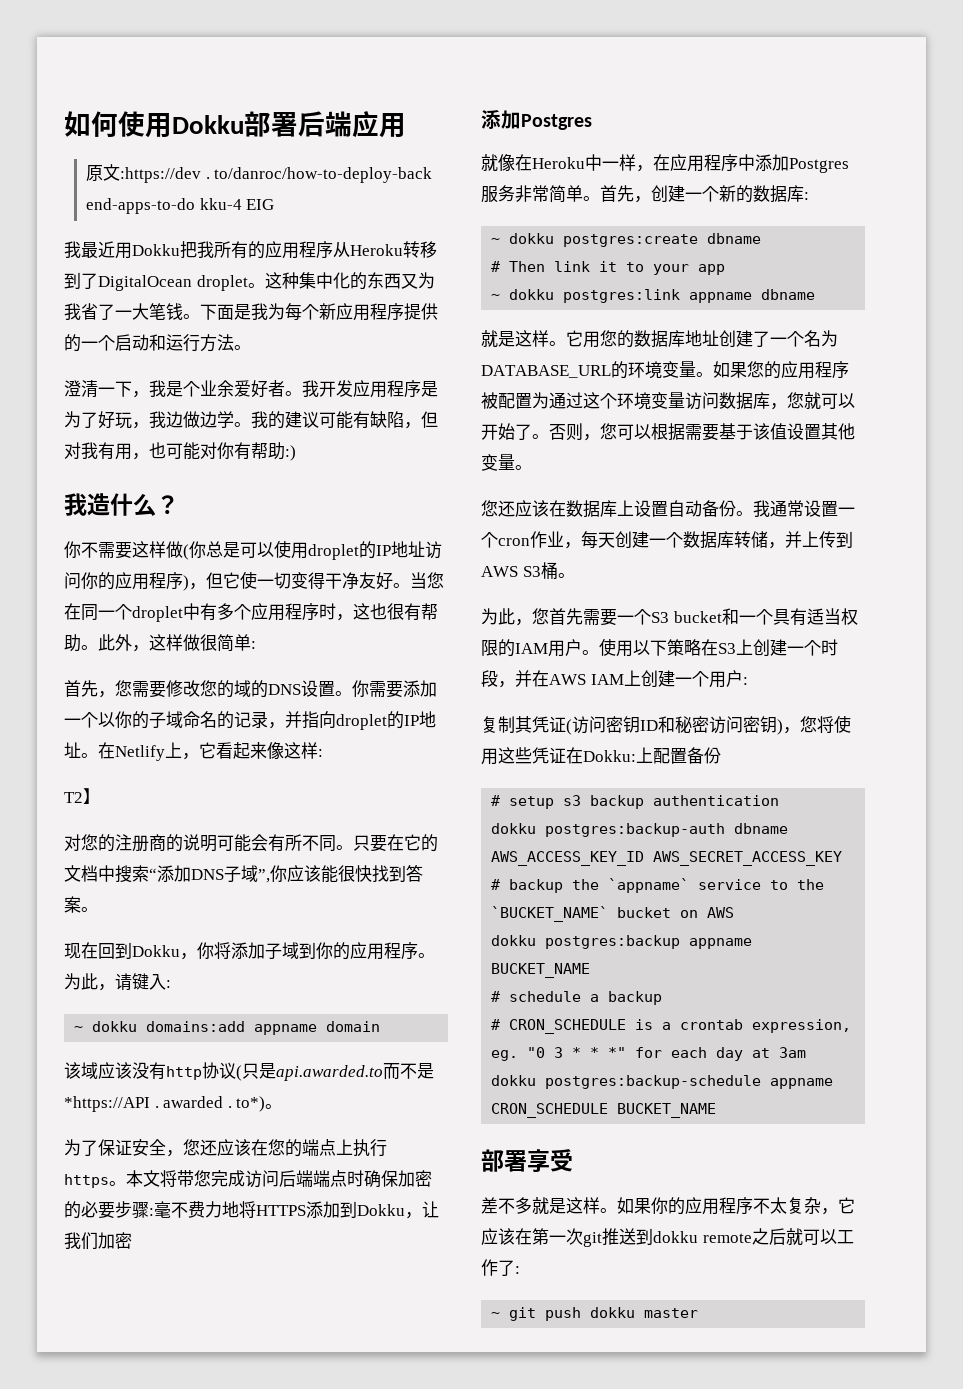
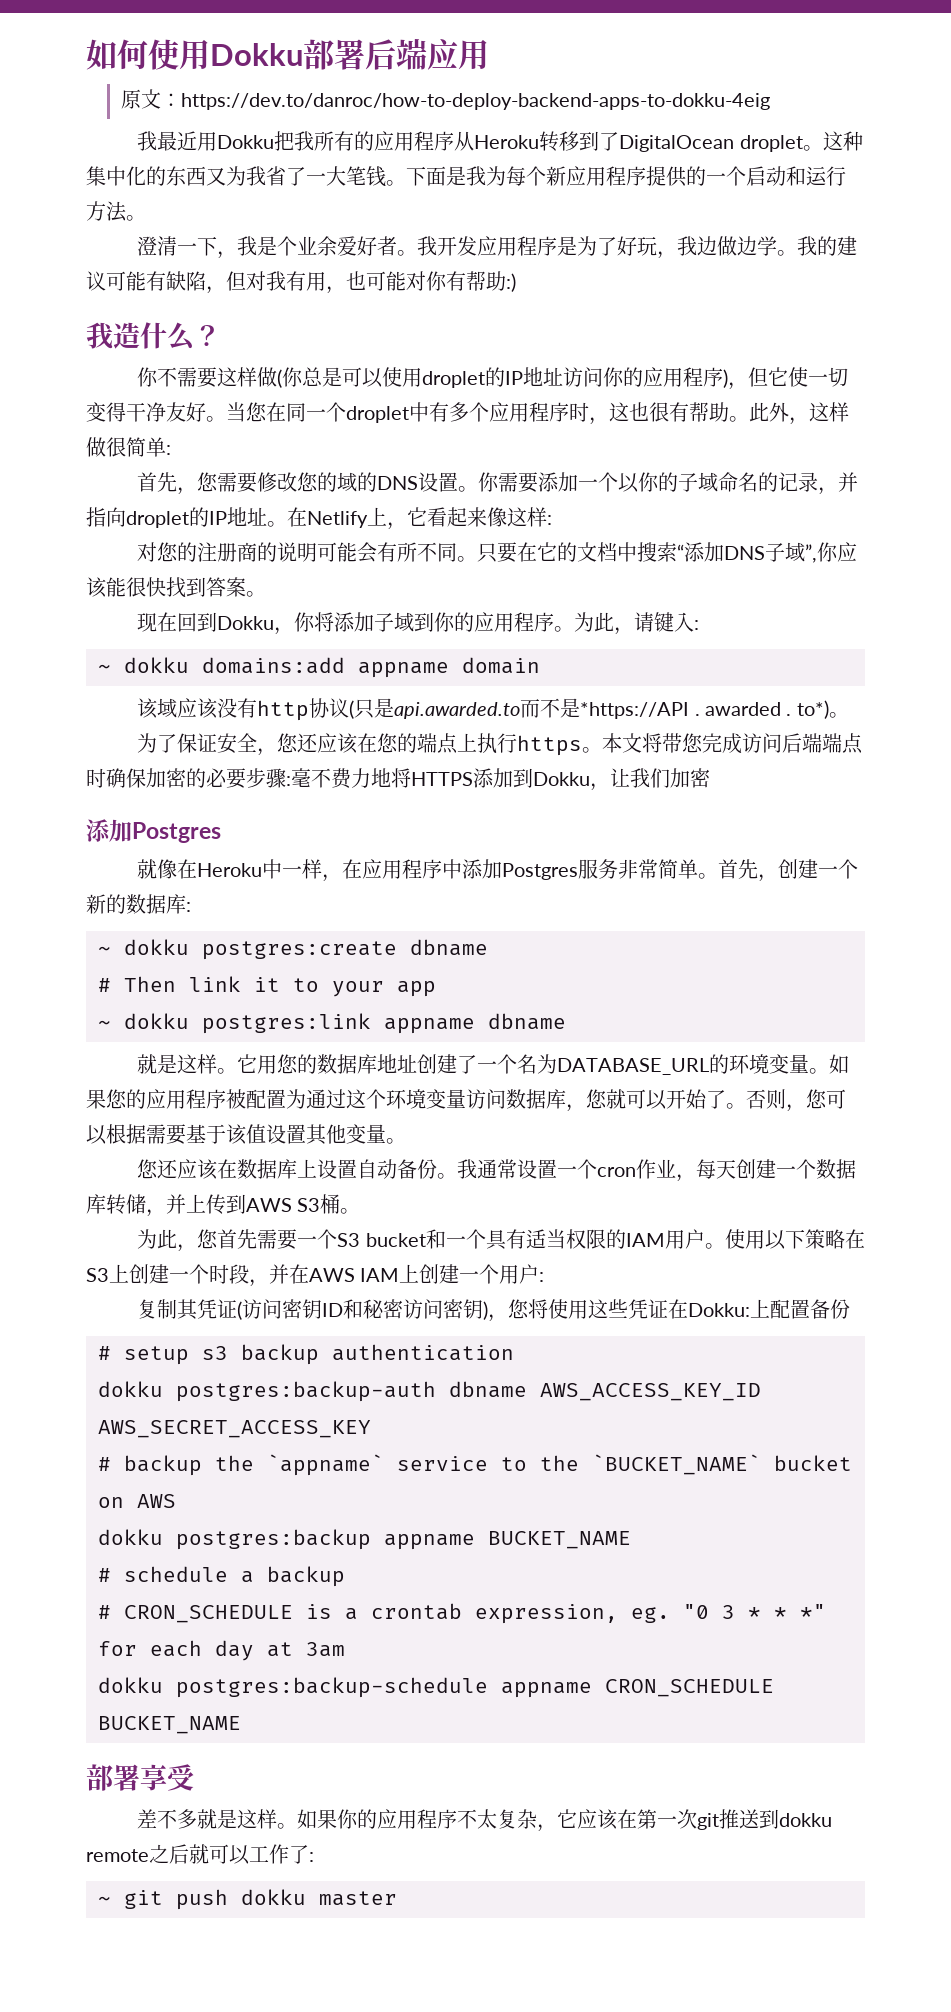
- 原文:https://dev . to/danroc/how-to-deploy-back end-apps-to-do kku-4 EIG
+ 原文：https://dev.to/danroc/how-to-deploy-backend-apps-to-dokku-4eig
- T2】

